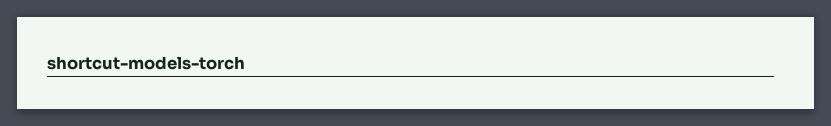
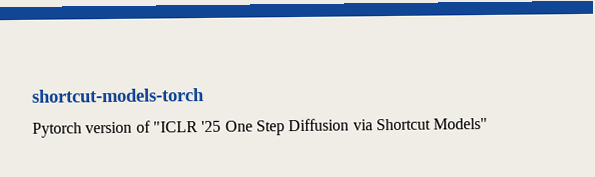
+ Pytorch version of "ICLR '25 One Step Diffusion via Shortcut Models"

